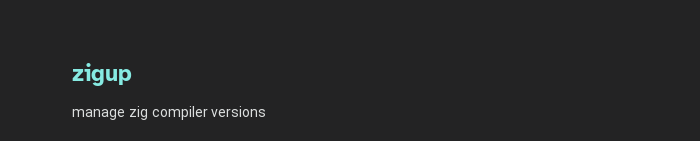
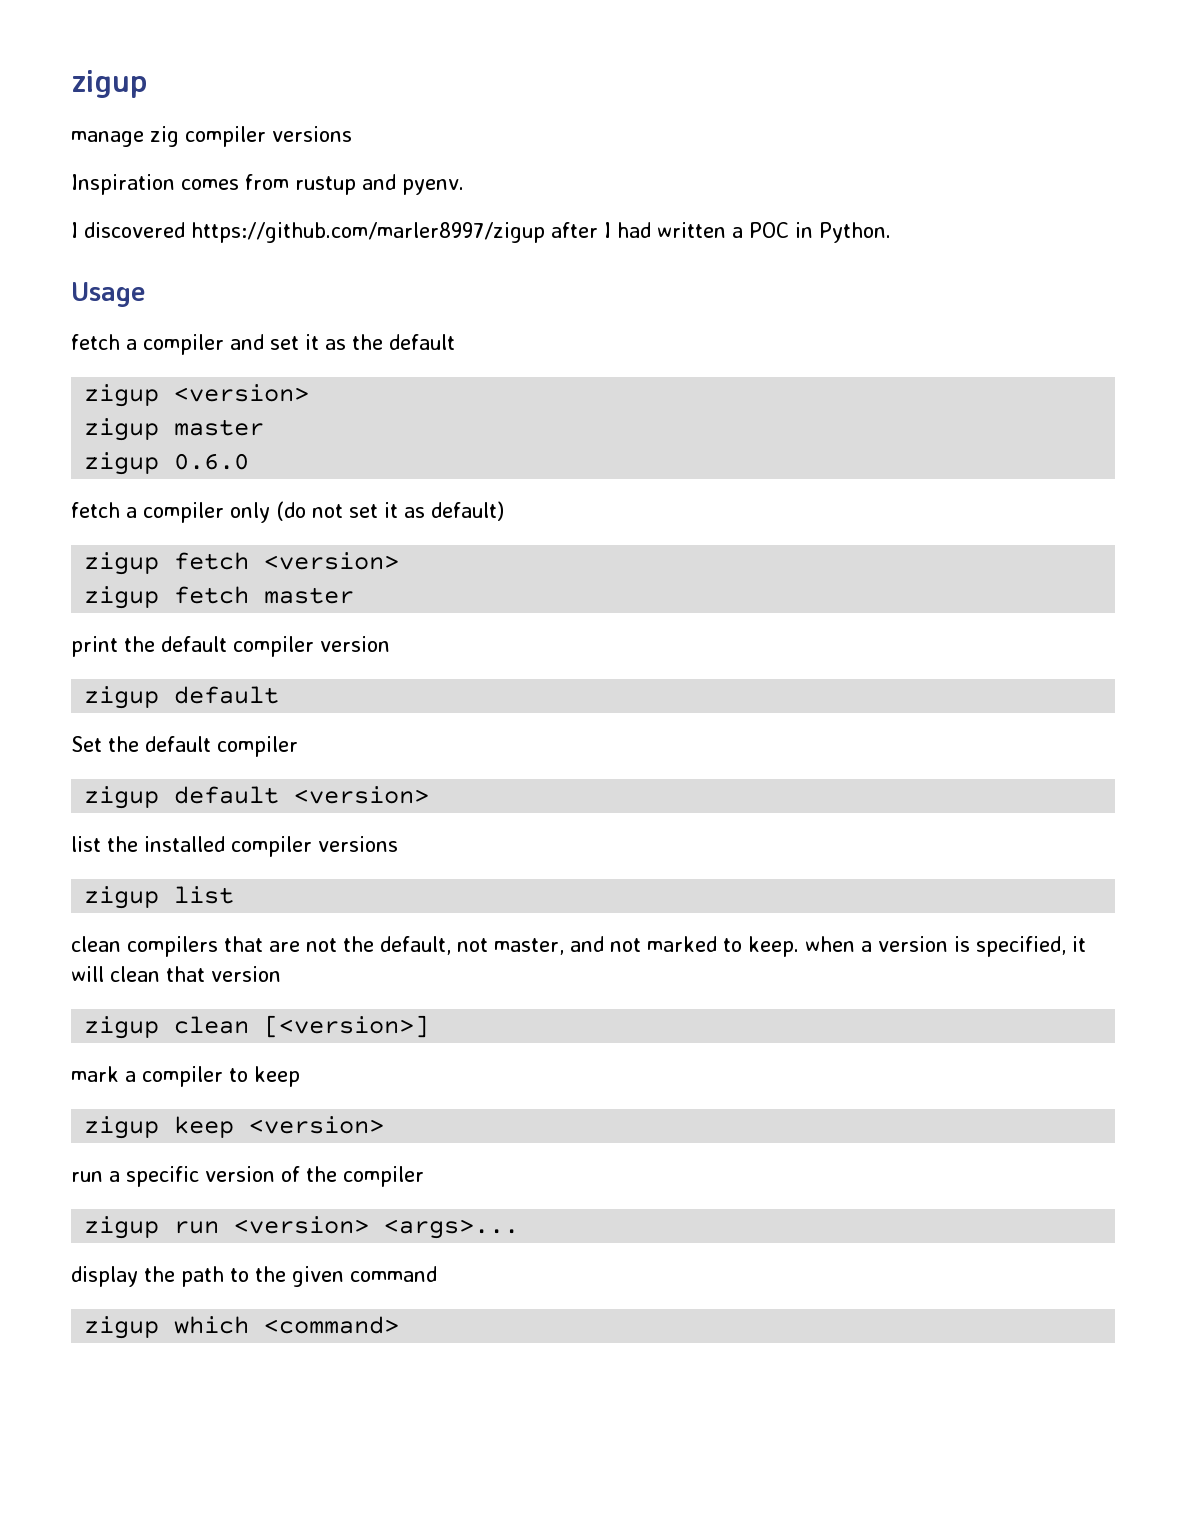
+ Inspiration comes from rustup and pyenv.
+ I discovered https://github.com/marler8997/zigup after I had written a POC in Python.
+ Usage
+ fetch a compiler and set it as the default
+ zigup <version>
+ zigup master
+ zigup 0.6.0
+ fetch a compiler only (do not set it as default)
+ zigup fetch <version>
+ zigup fetch master
+ print the default compiler version
+ zigup default
+ Set the default compiler
+ zigup default <version>
+ list the installed compiler versions
+ zigup list
+ clean compilers that are not the default, not master, and not marked to keep. when a version is specified, it will clean that version
+ zigup clean [<version>]
+ mark a compiler to keep
+ zigup keep <version>
+ run a specific version of the compiler
+ zigup run <version> <args>...
+ display the path to the given command
+ zigup which <command>

